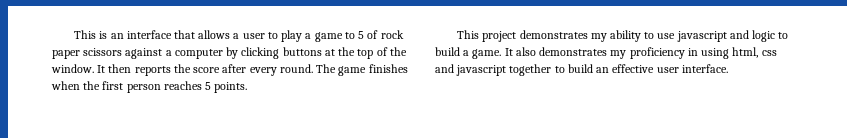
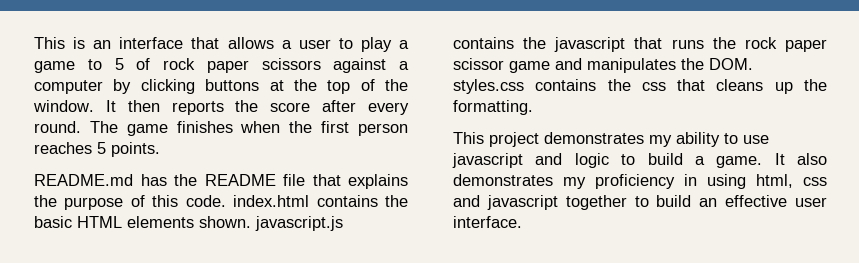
+ README.md has the README file that explains the purpose of this code. index.html contains the basic HTML elements shown. javascript.js contains the javascript that runs the rock paper scissor game and manipulates the DOM. styles.css contains the css that cleans up the formatting.

